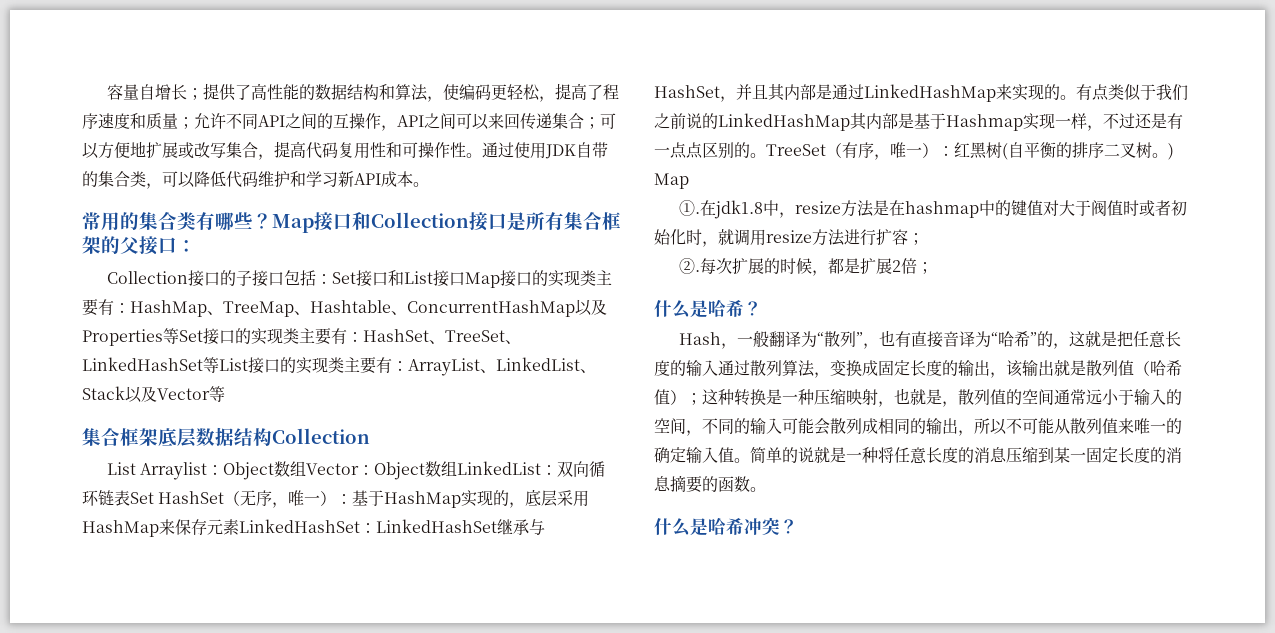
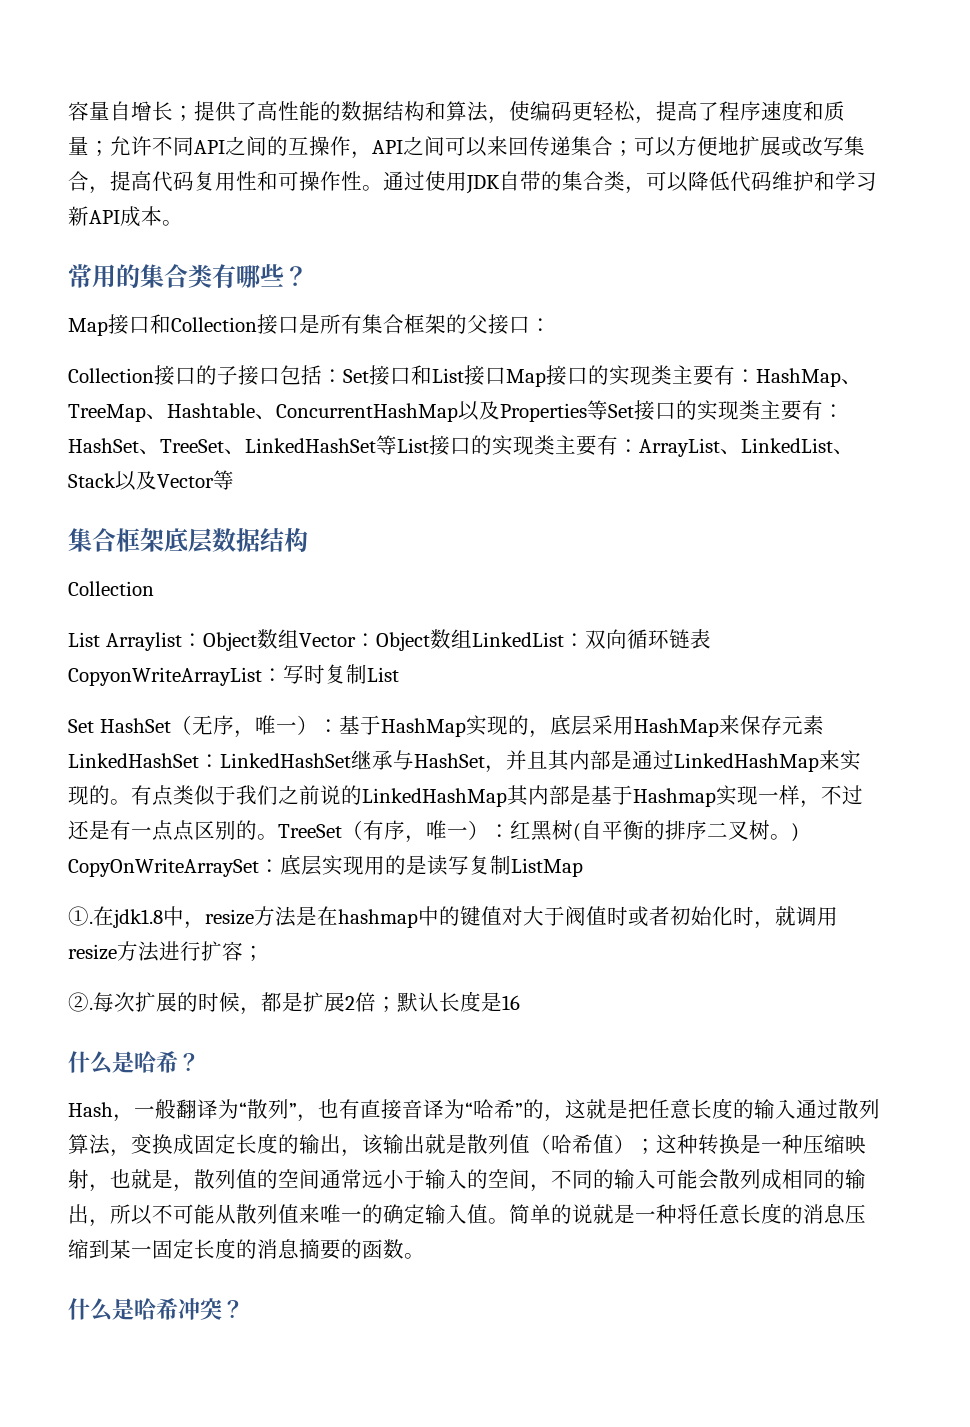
- 常用的集合类有哪些？Map接口和Collection接口是所有集合框架的父接口：
+ 常用的集合类有哪些？
+ Map接口和Collection接口是所有集合框架的父接口：
- 集合框架底层数据结构Collection
+ 集合框架底层数据结构
+ Collection
- List Arraylist：Object数组Vector：Object数组LinkedList：双向循环链表Set HashSet（无序，唯一）：基于HashMap实现的，底层采用HashMap来保存元素LinkedHashSet：LinkedHashSet继承与HashSet，并且其内部是通过LinkedHashMap来实现的。
+ List Arraylist：Object数组Vector：Object数组LinkedList：双向循环链表CopyonWriteArrayList：写时复制List
+ Set HashSet（无序，唯一）：基于HashMap实现的，底层采用HashMap来保存元素LinkedHashSet：LinkedHashSet继承与HashSet，并且其内部是通过LinkedHashMap来实现的。
- TreeSet（有序，唯一）：红黑树(自平衡的排序二叉树。) Map
+ TreeSet（有序，唯一）：红黑树(自平衡的排序二叉树。) CopyOnWriteArraySet：底层实现用的是读写复制ListMap
- ②.每次扩展的时候，都是扩展2倍；
+ ②.每次扩展的时候，都是扩展2倍；默认长度是16

